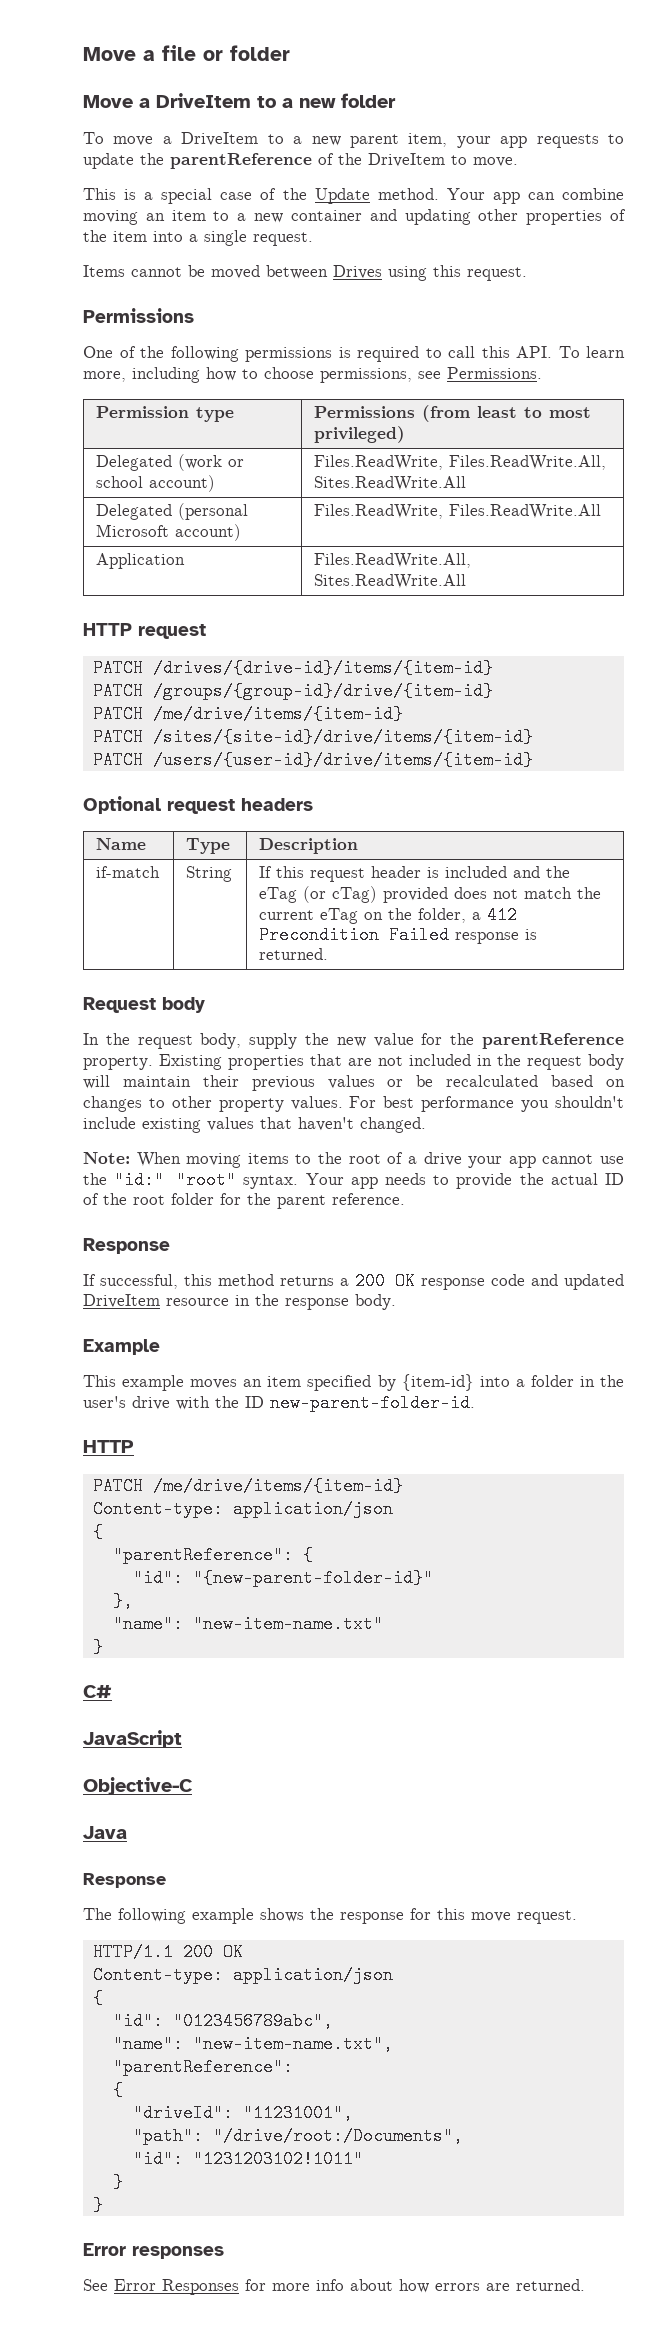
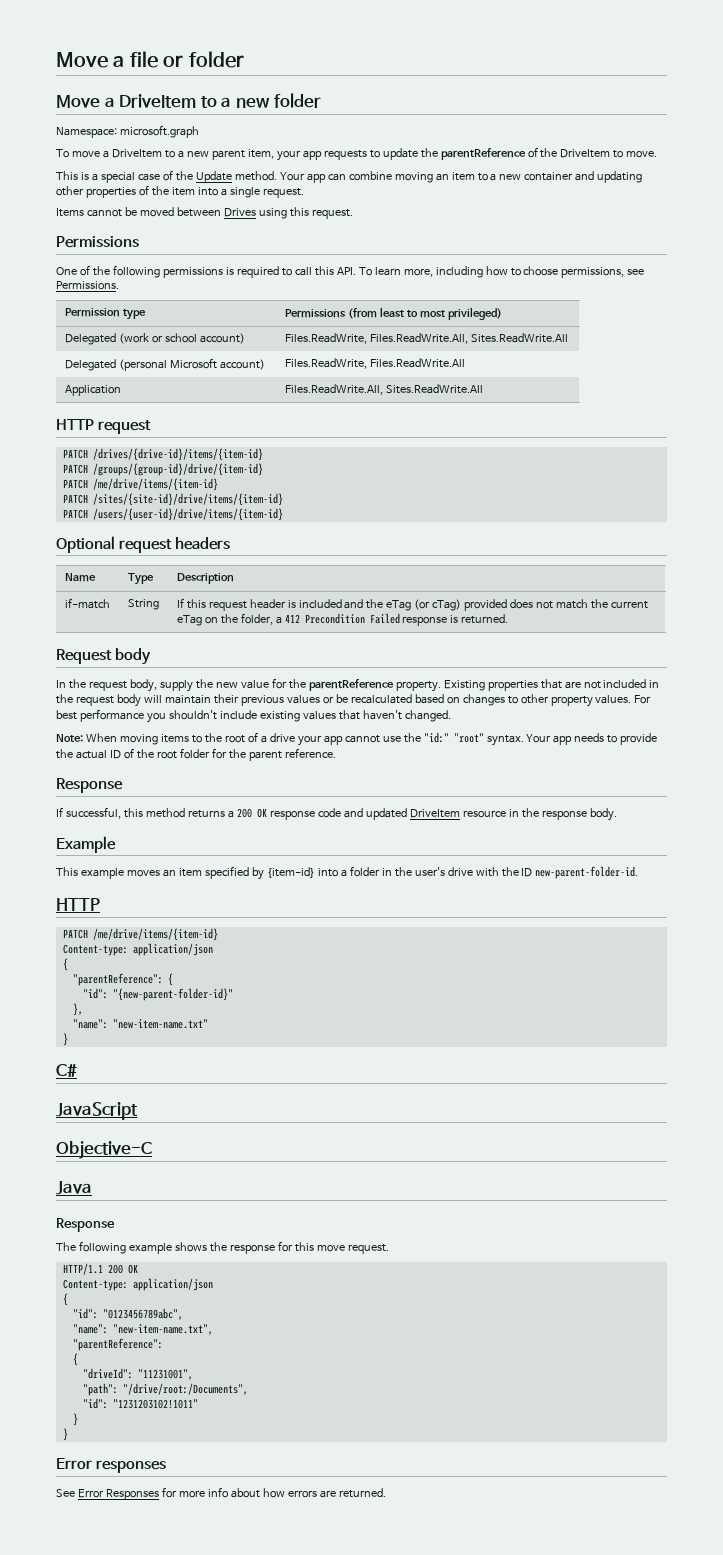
+ Namespace: microsoft.graph

